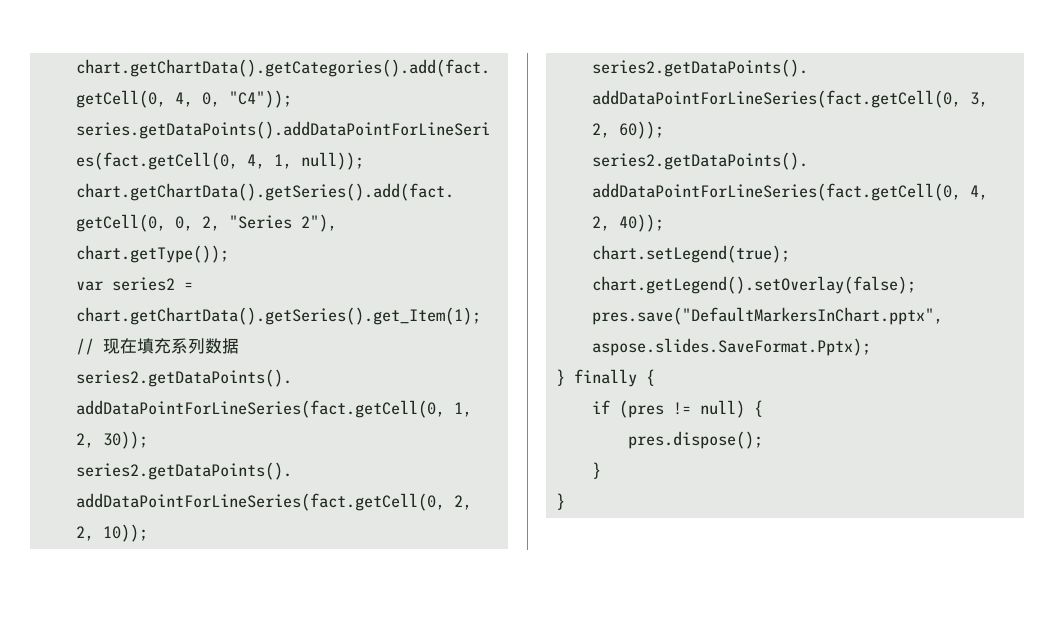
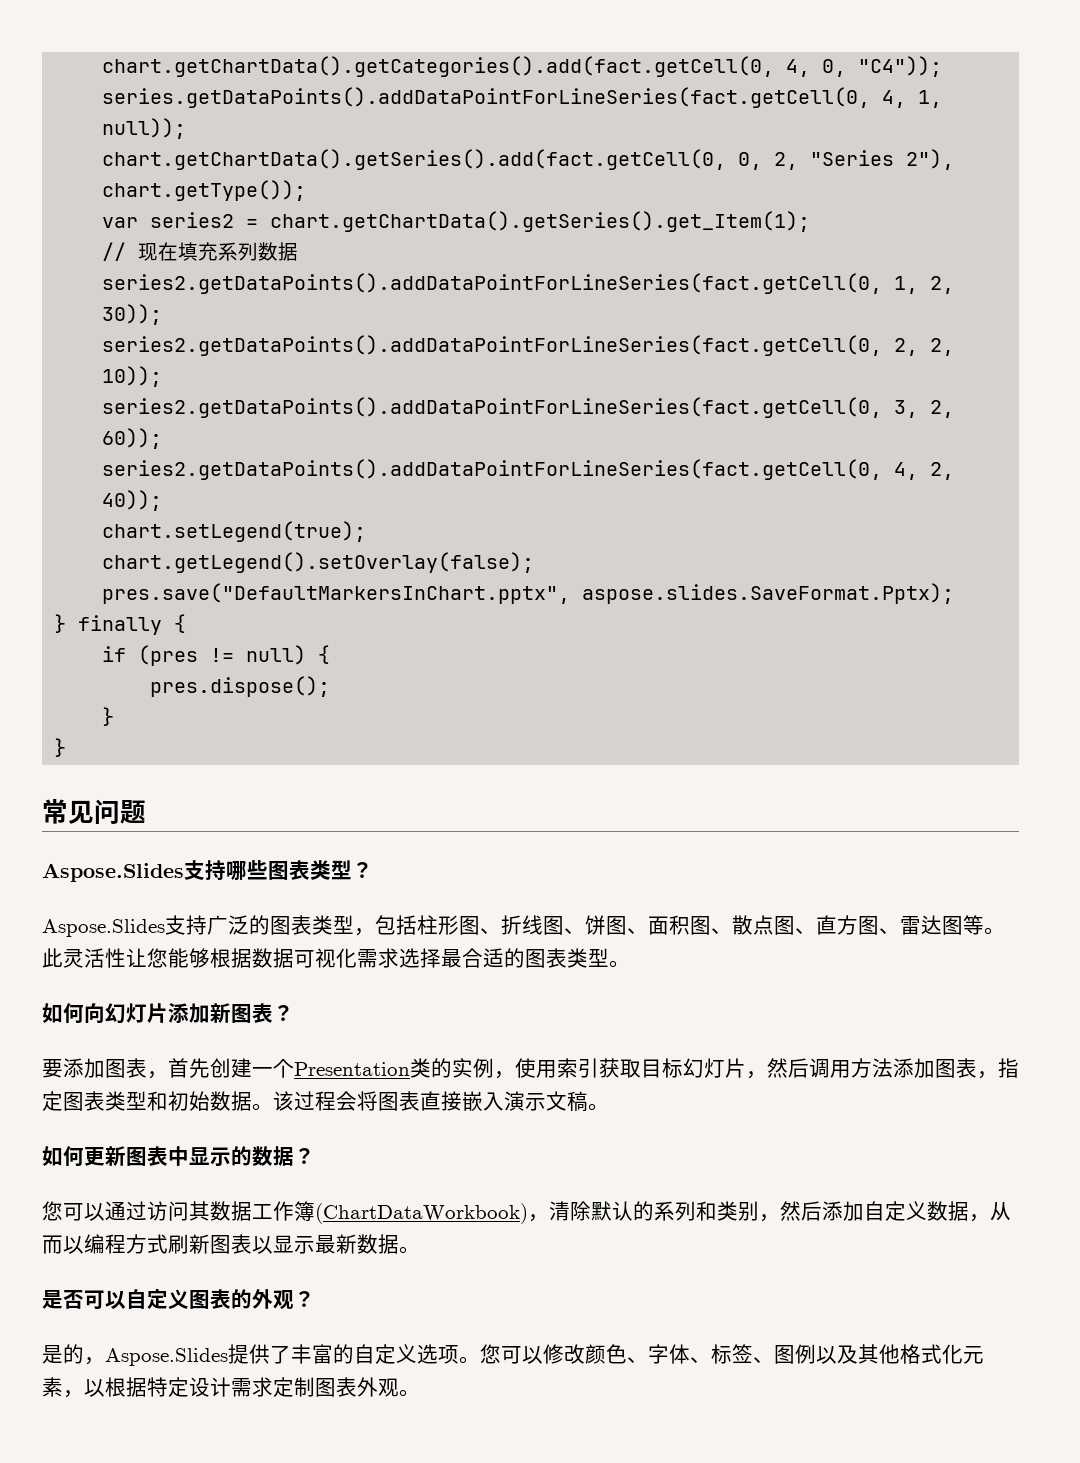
+ 常见问题
+ Aspose.Slides支持哪些图表类型？
+ Aspose.Slides支持广泛的图表类型，包括柱形图、折线图、饼图、面积图、散点图、直方图、雷达图等。此灵活性让您能够根据数据可视化需求选择最合适的图表类型。
+ 如何向幻灯片添加新图表？
+ 要添加图表，首先创建一个Presentation类的实例，使用索引获取目标幻灯片，然后调用方法添加图表，指定图表类型和初始数据。该过程会将图表直接嵌入演示文稿。
+ 如何更新图表中显示的数据？
+ 您可以通过访问其数据工作簿(ChartDataWorkbook)，清除默认的系列和类别，然后添加自定义数据，从而以编程方式刷新图表以显示最新数据。
+ 是否可以自定义图表的外观？
+ 是的，Aspose.Slides提供了丰富的自定义选项。您可以修改颜色、字体、标签、图例以及其他格式化元素，以根据特定设计需求定制图表外观。

